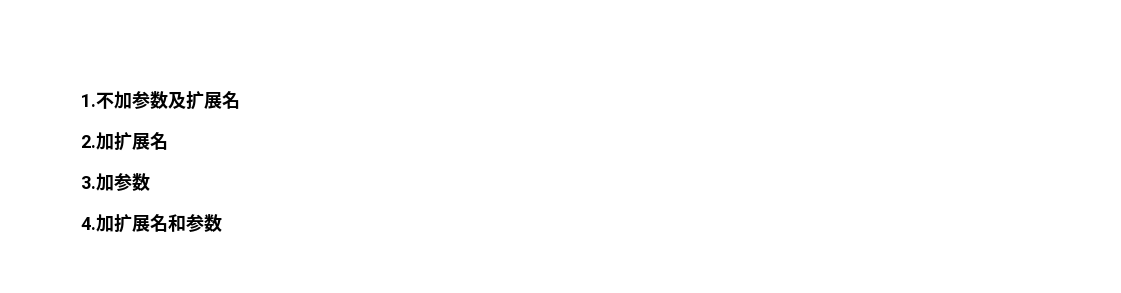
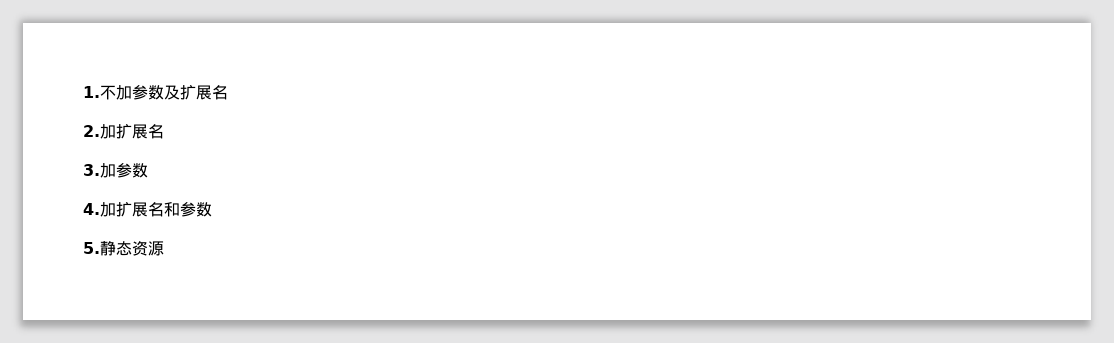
+ 5.静态资源

